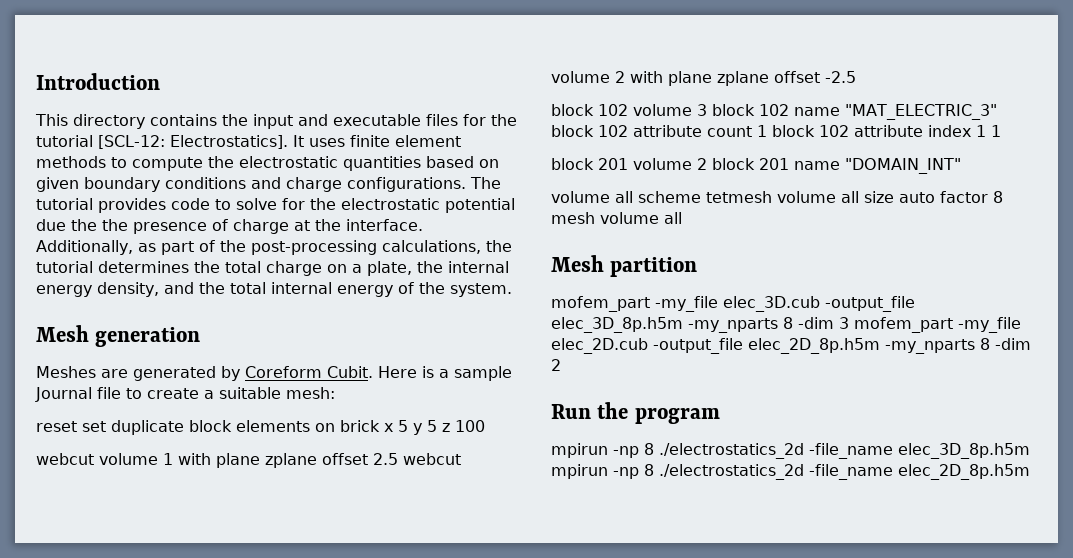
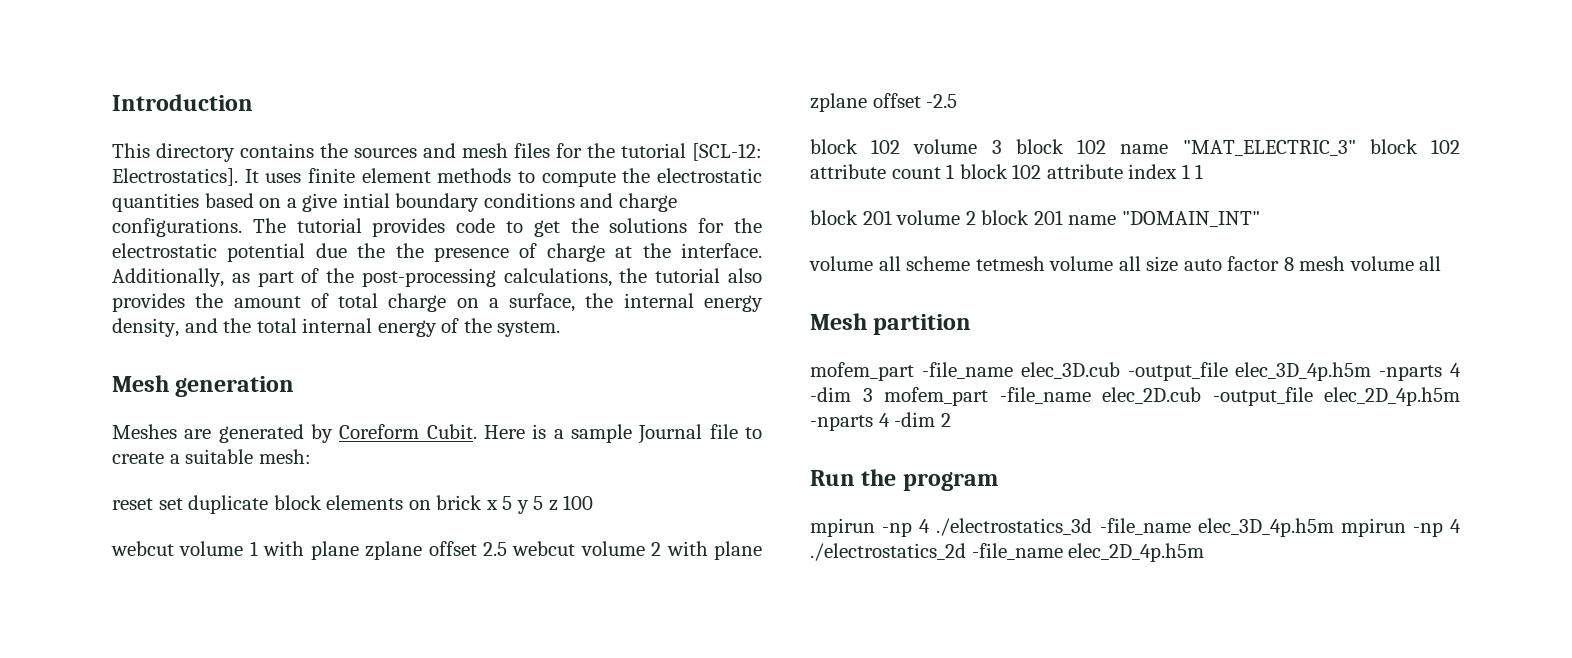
- This directory contains the input and executable files for the tutorial [SCL-12: Electrostatics].
+ This directory contains the sources and mesh files for the tutorial [SCL-12: Electrostatics].
- It uses finite element methods to compute the electrostatic quantities based on given boundary conditions and charge configurations.
+ It uses finite element methods to compute the electrostatic quantities based on a give intial boundary conditions and charge configurations.
- The tutorial provides code to solve for the electrostatic potential due the the presence of charge at the interface.
+ The tutorial provides code to get the solutions for the electrostatic potential due the the presence of charge at the interface.
- Additionally, as part of the post-processing calculations, the tutorial determines the total charge on a plate, the internal energy density, and the total internal energy of the system.
+ Additionally, as part of the post-processing calculations, the tutorial also provides the amount of total charge on a surface, the internal energy density, and the total internal energy of the system.
- mofem_part -my_file elec_3D.cub -output_file elec_3D_8p.h5m -my_nparts 8 -dim 3 mofem_part -my_file elec_2D.cub -output_file elec_2D_8p.h5m -my_nparts 8 -dim 2
+ mofem_part -file_name elec_3D.cub -output_file elec_3D_4p.h5m -nparts 4 -dim 3 mofem_part -file_name elec_2D.cub -output_file elec_2D_4p.h5m -nparts 4 -dim 2
- mpirun -np 8 ./electrostatics_2d -file_name elec_3D_8p.h5m mpirun -np 8 ./electrostatics_2d -file_name elec_2D_8p.h5m
+ mpirun -np 4 ./electrostatics_3d -file_name elec_3D_4p.h5m mpirun -np 4 ./electrostatics_2d -file_name elec_2D_4p.h5m

